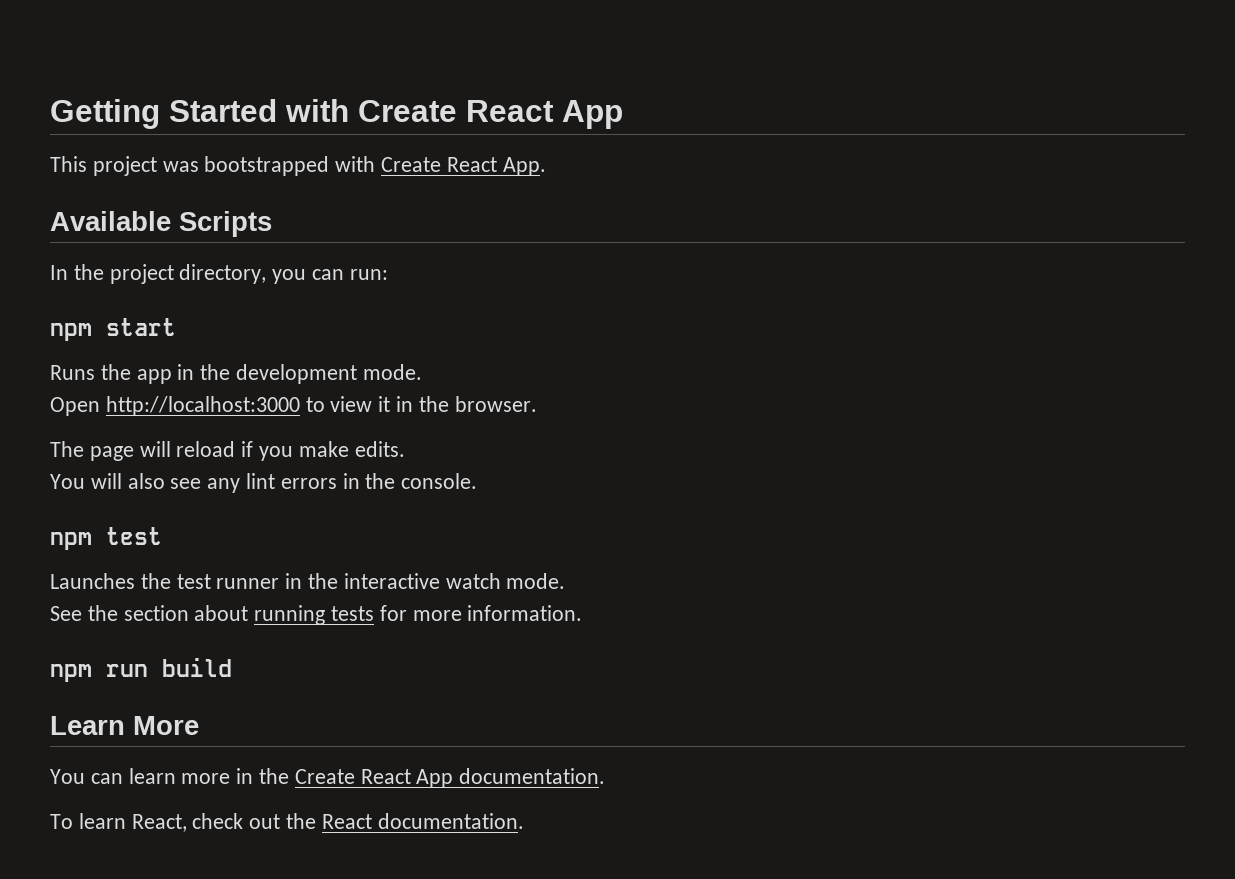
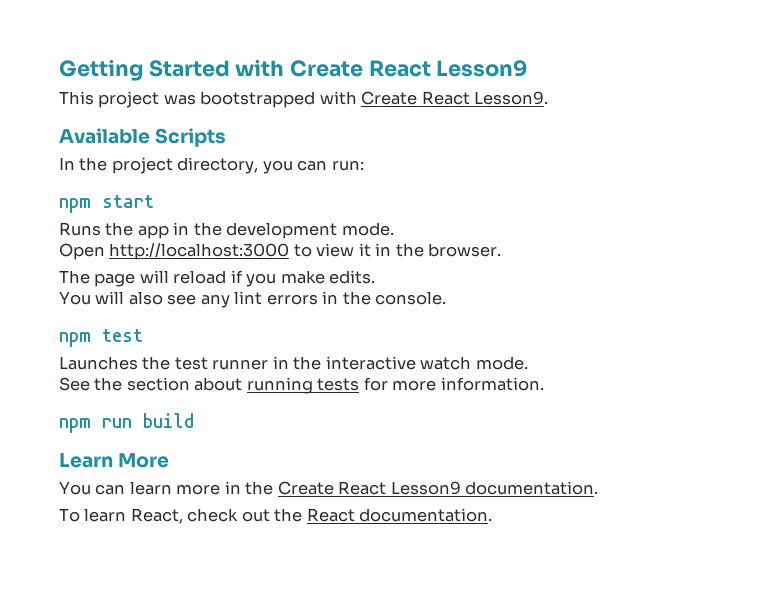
- Getting Started with Create React App
+ Getting Started with Create React Lesson9
- This project was bootstrapped with Create React App.
+ This project was bootstrapped with Create React Lesson9.
- You can learn more in the Create React App documentation.
+ You can learn more in the Create React Lesson9 documentation.

